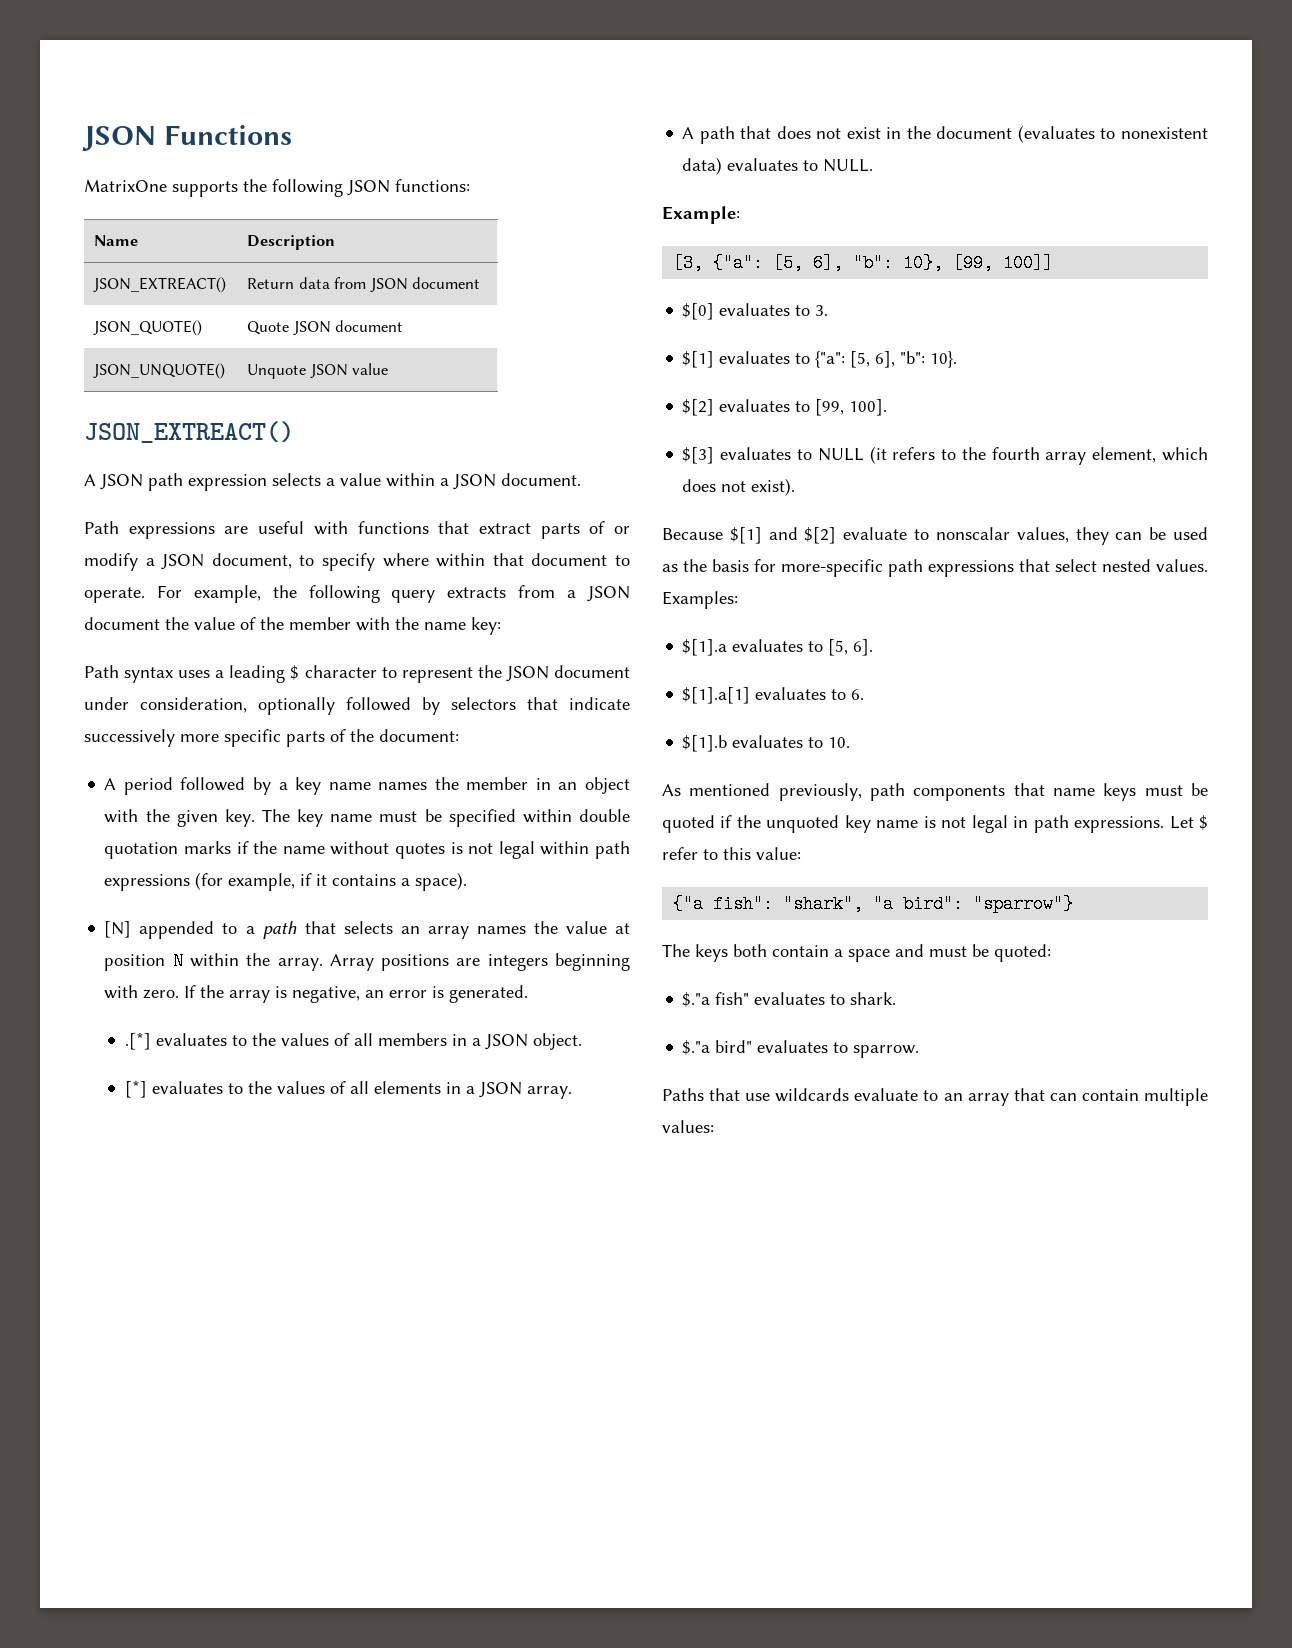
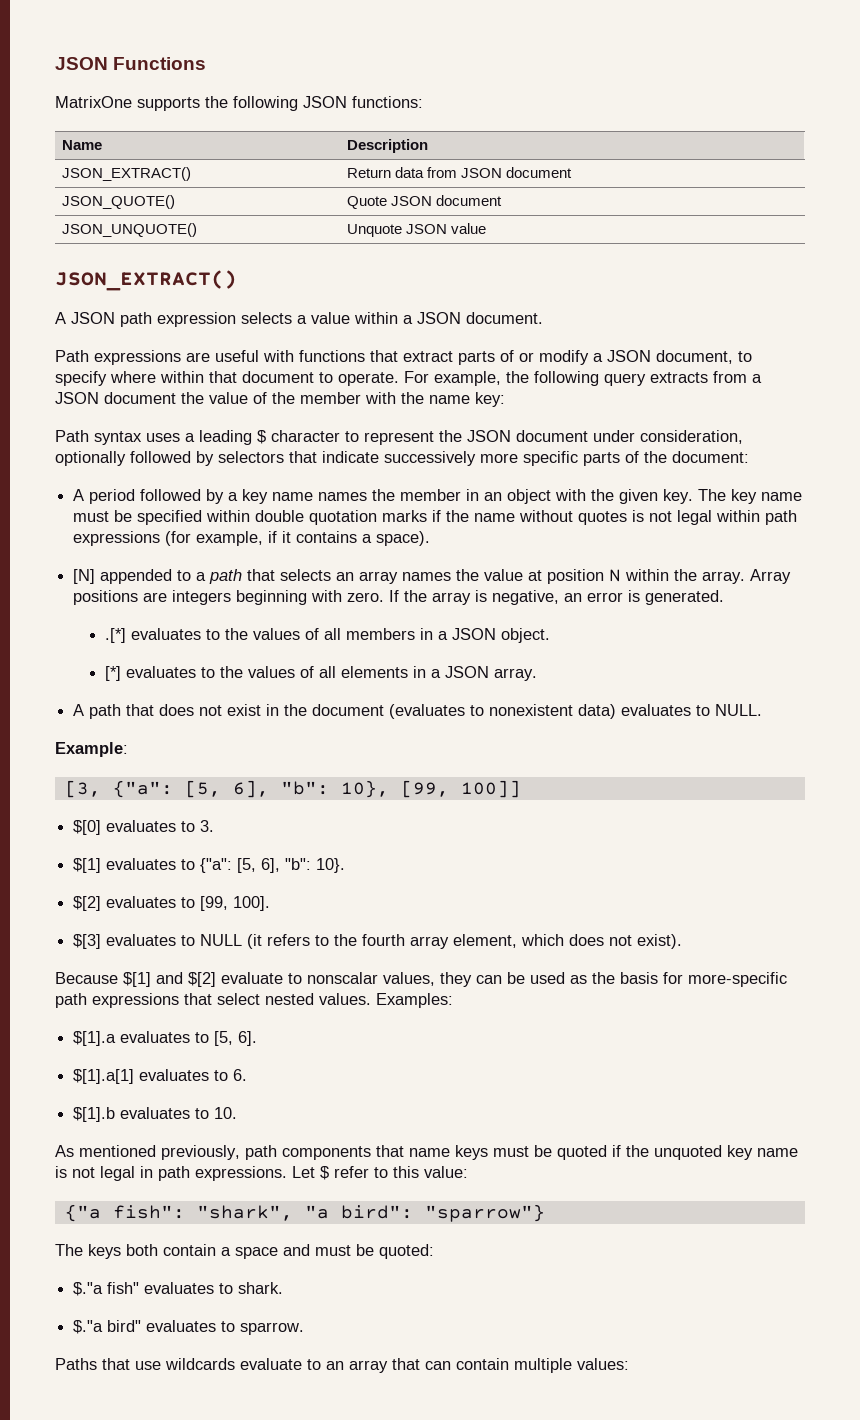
- JSON_EXTREACT() | Return data from JSON document
+ JSON_EXTRACT() | Return data from JSON document
  JSON_UNQUOTE() | Unquote JSON value
- JSON_EXTREACT()
+ JSON_EXTRACT()

